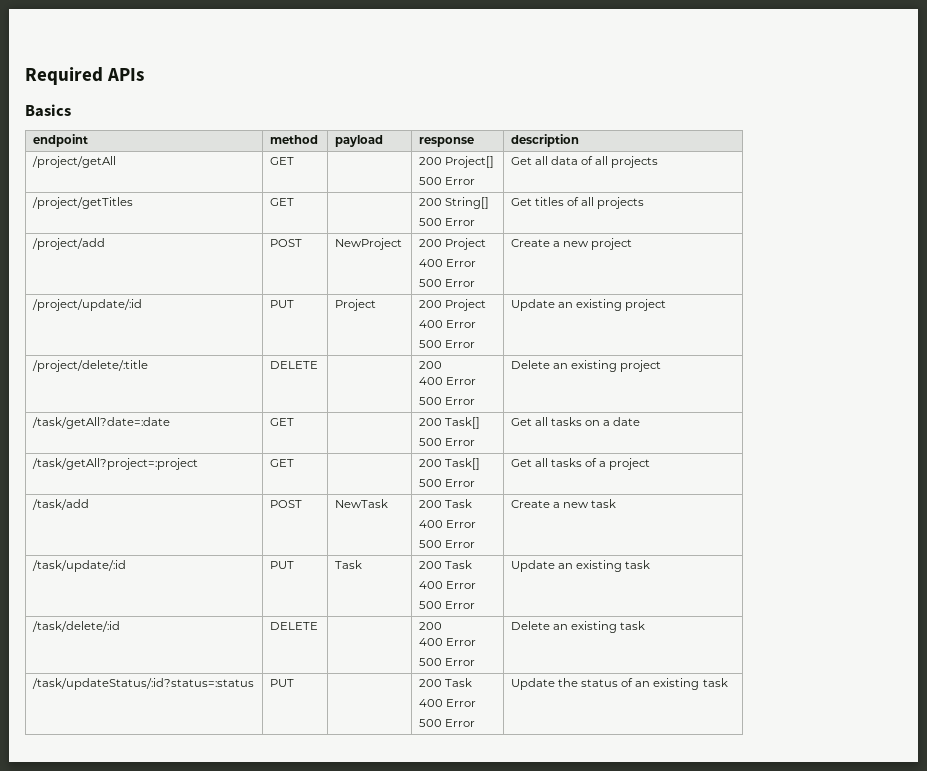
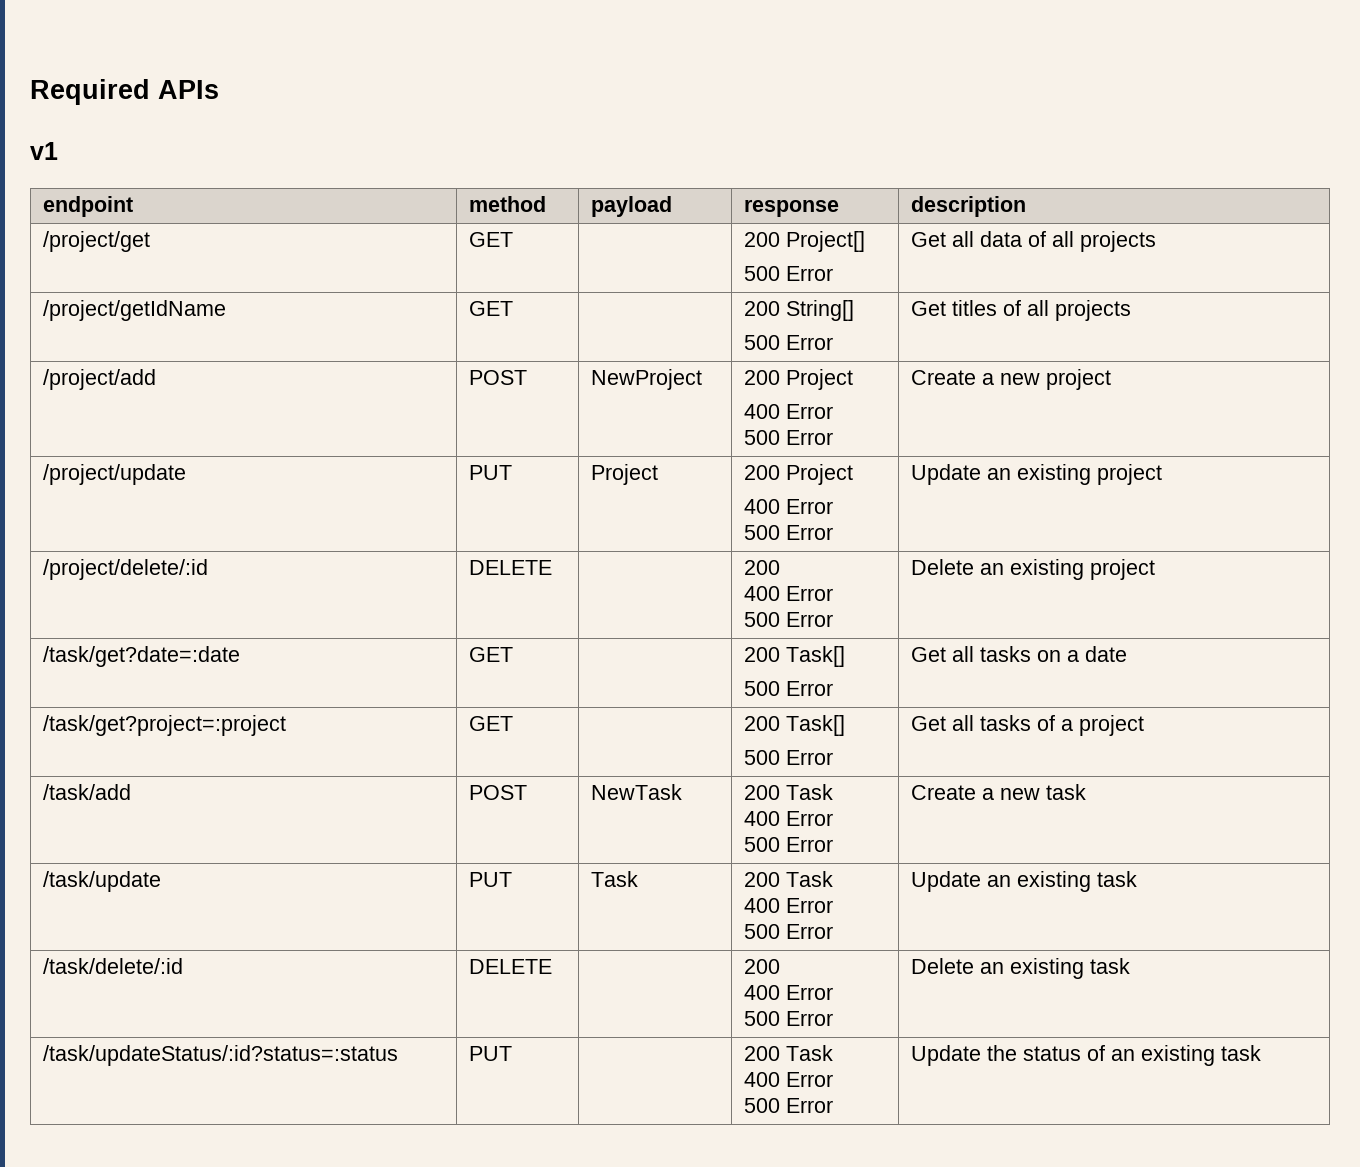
- Basics
+ v1
- /project/getAll | GET | | 200 Project[]
+ /project/get | GET | | 200 Project[]
- /project/getTitles | GET | | 200 String[]
+ /project/getIdName | GET | | 200 String[]
- /project/update/:id | PUT | Project | 200 Project
+ /project/update | PUT | Project | 200 Project
- /project/delete/:title | DELETE | | 200
+ /project/delete/:id | DELETE | | 200
- /task/getAll?date=:date | GET | | 200 Task[]
+ /task/get?date=:date | GET | | 200 Task[]
- /task/getAll?project=:project | GET | | 200 Task[]
+ /task/get?project=:project | GET | | 200 Task[]
- /task/update/:id | PUT | Task | 200 Task
+ /task/update | PUT | Task | 200 Task

